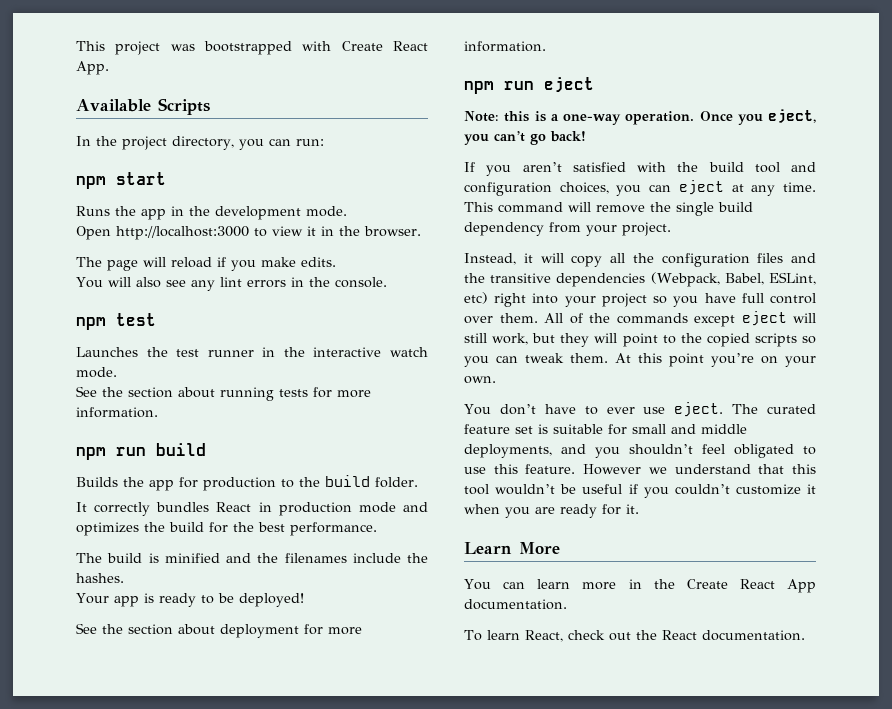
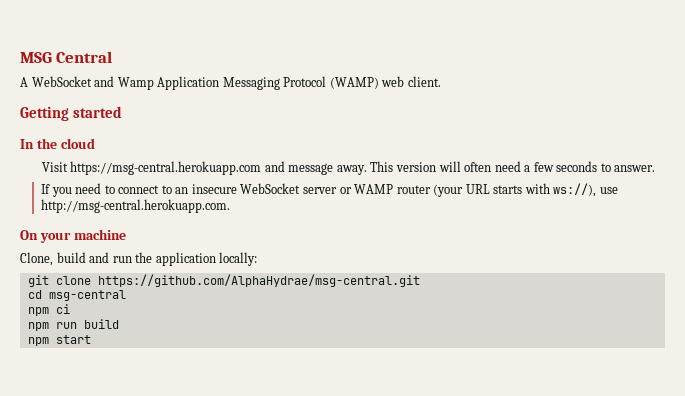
- This project was bootstrapped with Create React App.
- Available Scripts
- In the project directory, you can run:
+ MSG Central
+ A WebSocket and Wamp Application Messaging Protocol (WAMP) web client.
+ Getting started
+ In the cloud
+ Visit https://msg-central.herokuapp.com and message away. This version will often need a few seconds to answer.
+ If you need to connect to an insecure WebSocket server or WAMP router (your URL starts with ws://), use http://msg-central.herokuapp.com.
+ On your machine
+ Clone, build and run the application locally:
+ git clone https://github.com/AlphaHydrae/msg-central.git
+ cd msg-central
+ npm ci
+ npm run build
  npm start
- Runs the app in the development mode.
- Open http://localhost:3000 to view it in the browser.
- The page will reload if you make edits.
- You will also see any lint errors in the console.
- npm test
- Launches the test runner in the interactive watch mode.
- See the section about running tests for more information.
- npm run build
- Builds the app for production to the build folder.
- It correctly bundles React in production mode and optimizes the build for the best performance.
- The build is minified and the filenames include the hashes.
- Your app is ready to be deployed!
- See the section about deployment for more information.
- npm run eject
- Note: this is a one-way operation. Once you eject, you can’t go back!
- If you aren’t satisfied with the build tool and configuration choices, you can eject at any time. This command will remove the single build dependency from your project.
- Instead, it will copy all the configuration files and the transitive dependencies (Webpack, Babel, ESLint, etc) right into your project so you have full control over them. All of the commands except eject will still work, but they will point to the copied scripts so you can tweak them. At this point you’re on your own.
- You don’t have to ever use eject. The curated feature set is suitable for small and middle deployments, and you shouldn’t feel obligated to use this feature. However we understand that this tool wouldn’t be useful if you couldn’t customize it when you are ready for it.
- Learn More
- You can learn more in the Create React App documentation.
- To learn React, check out the React documentation.

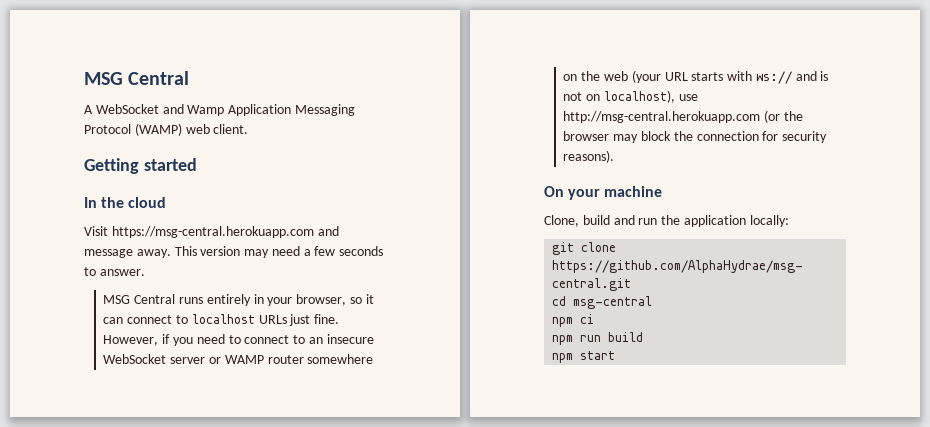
- This version will often need a few seconds to answer.
+ This version may need a few seconds to answer.
- If you need to connect to an insecure WebSocket server or WAMP router (your URL starts with ws://), use http://msg-central.herokuapp.com.
+ MSG Central runs entirely in your browser, so it can connect to localhost URLs just fine. However, if you need to connect to an insecure WebSocket server or WAMP router somewhere on the web (your URL starts with ws:// and is not on localhost), use http://msg-central.herokuapp.com (or the browser may block the connection for security reasons).

